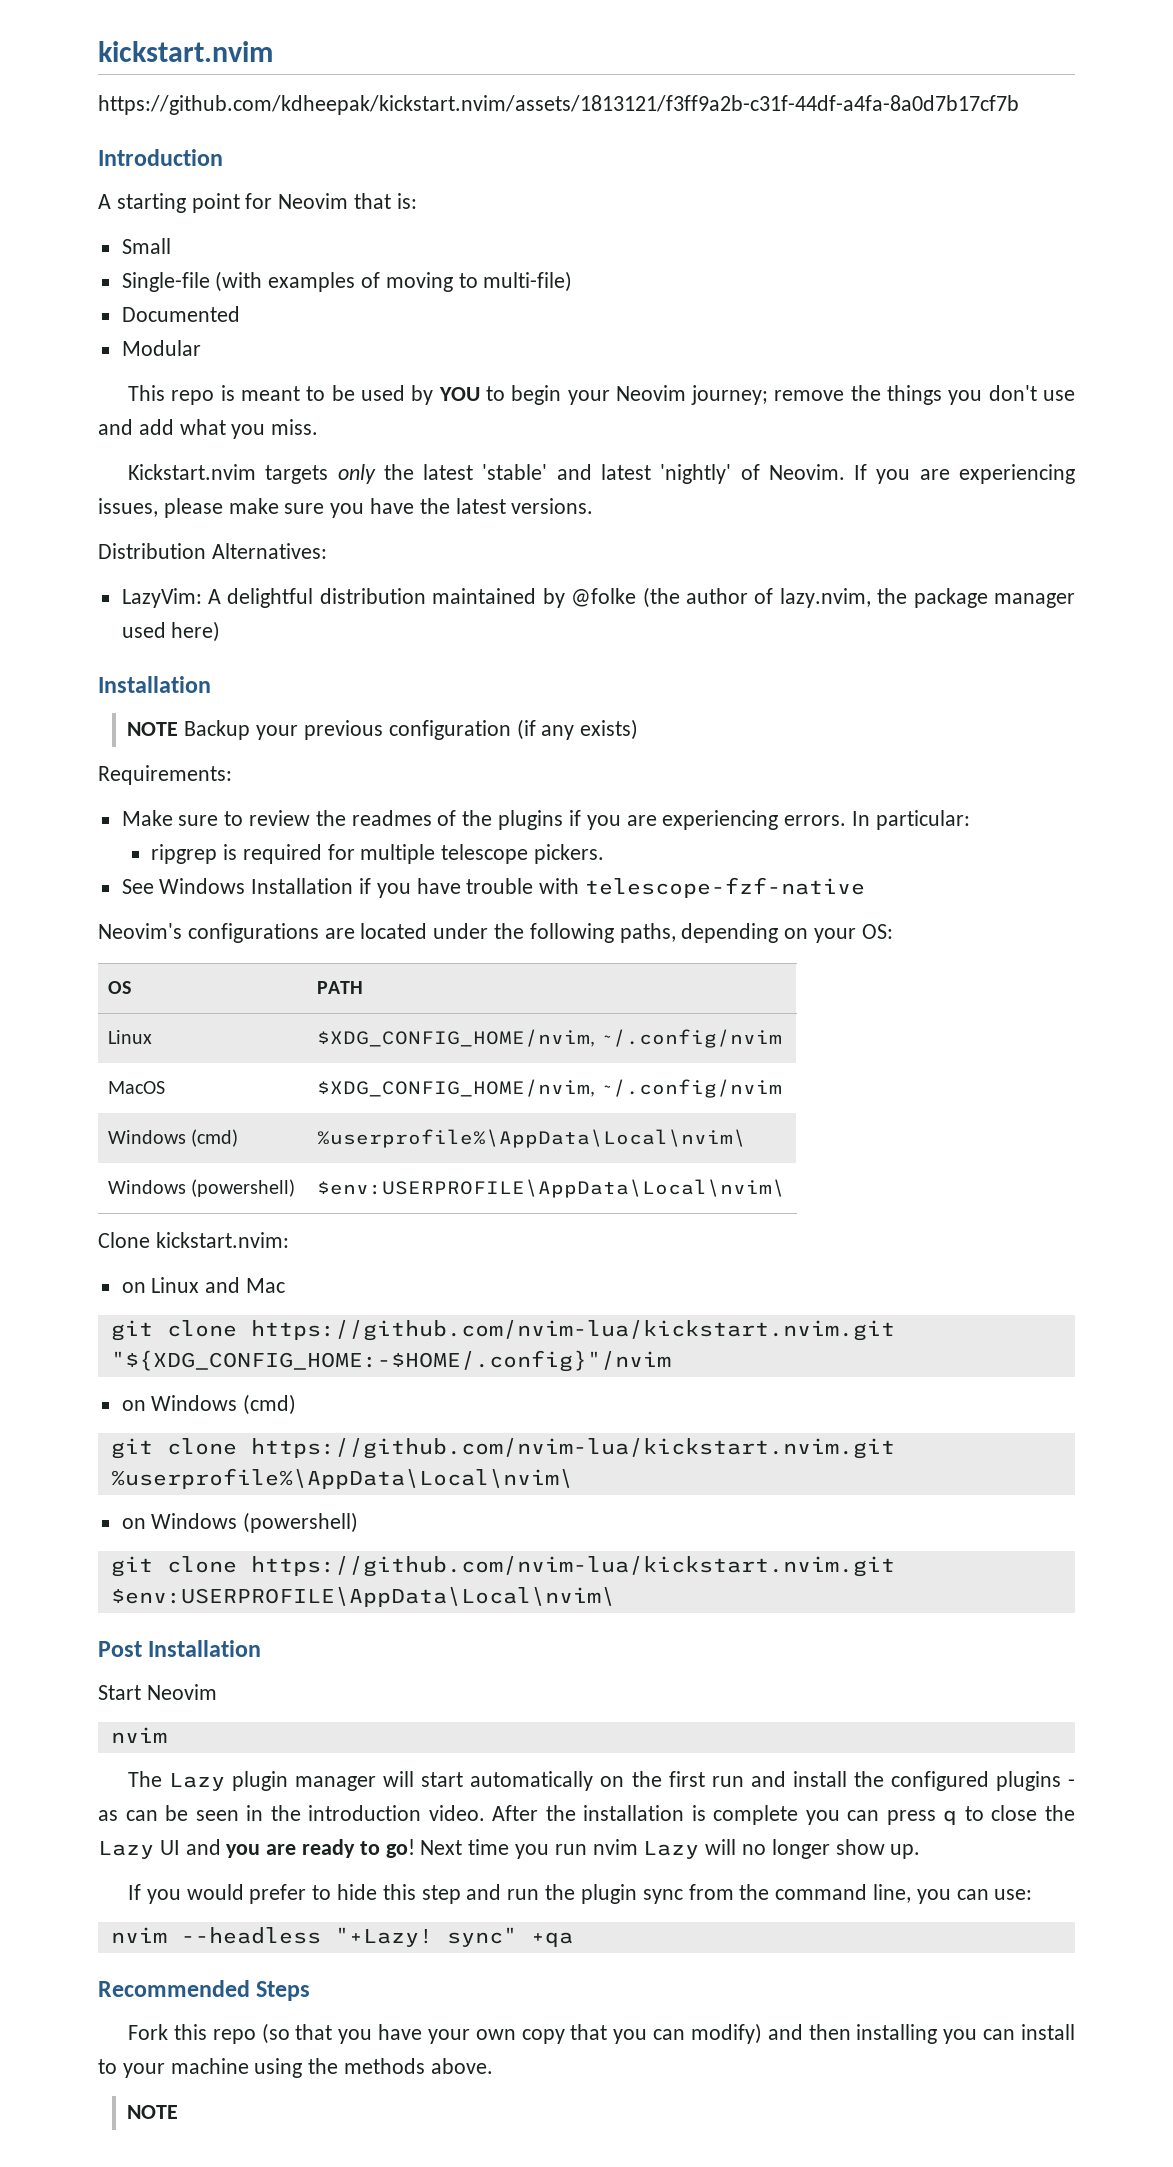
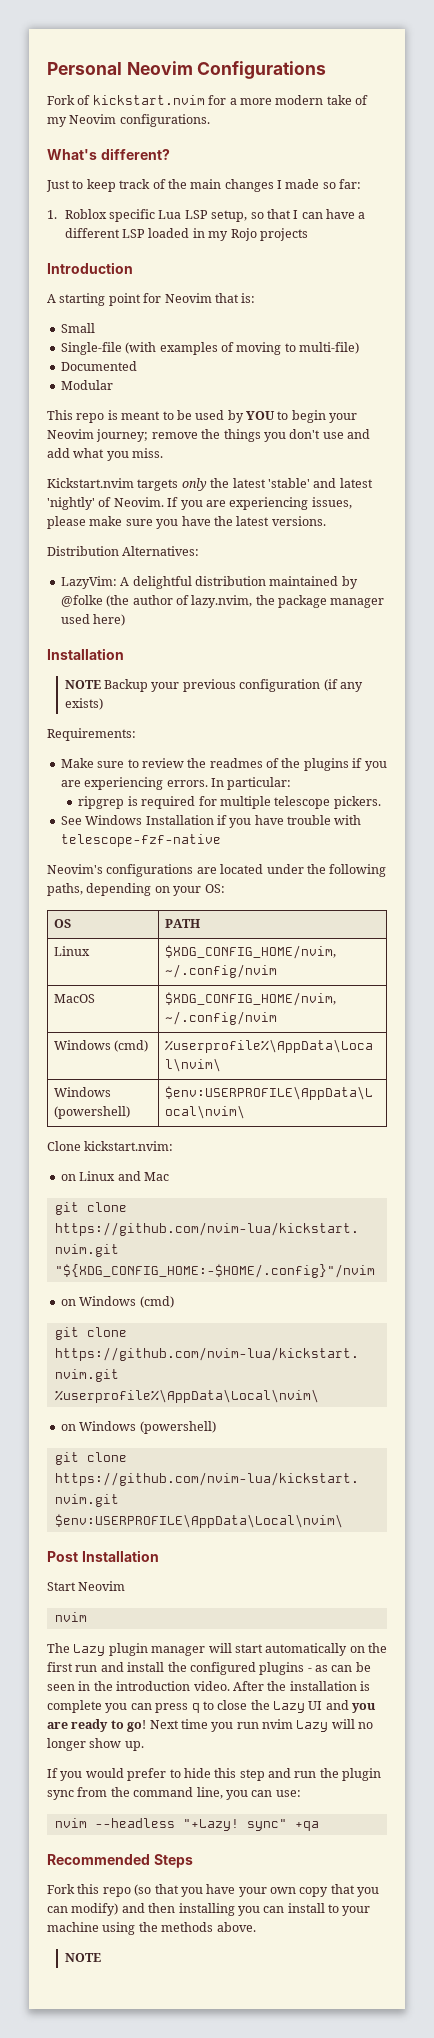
- kickstart.nvim
- https://github.com/kdheepak/kickstart.nvim/assets/1813121/f3ff9a2b-c31f-44df-a4fa-8a0d7b17cf7b
+ Personal Neovim Configurations
+ Fork of kickstart.nvim for a more modern take of my Neovim configurations.
+ What's different?
+ Just to keep track of the main changes I made so far:
+ 1. Roblox specific Lua LSP setup, so that I can have a different LSP loaded in my Rojo projects

